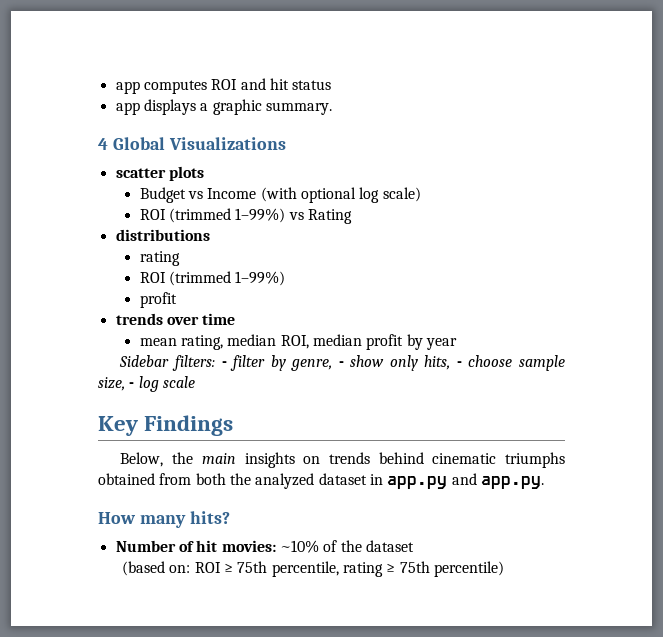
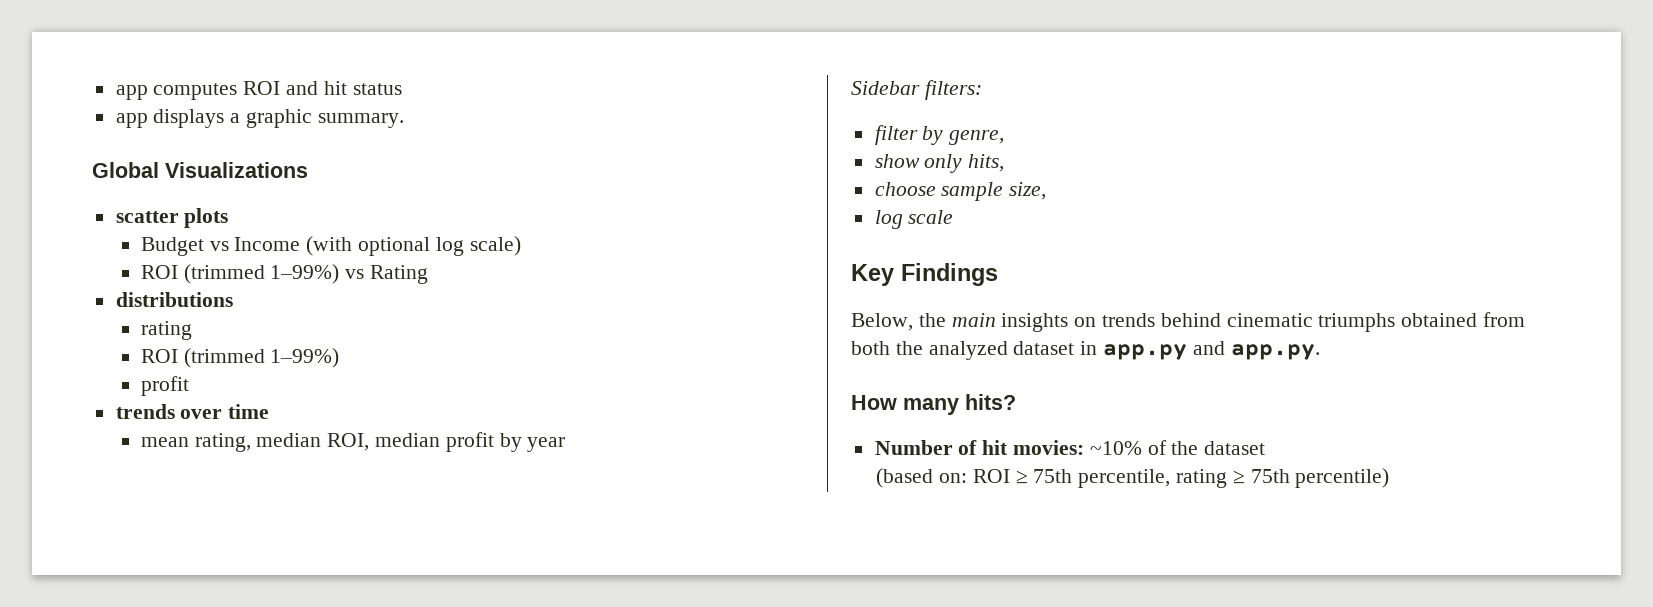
- 4 Global Visualizations
+ Global Visualizations
- Sidebar filters: - filter by genre, - show only hits, - choose sample size, - log scale
+ Sidebar filters:
+ filter by genre,
+ show only hits,
+ choose sample size,
+ log scale

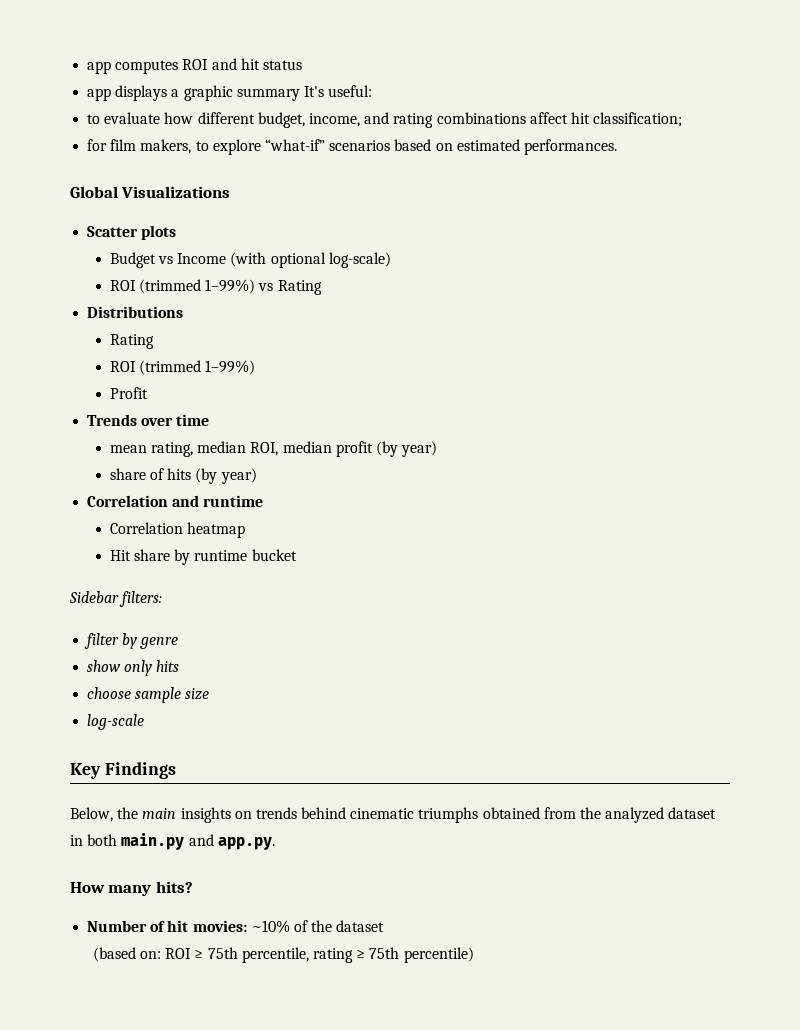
- app displays a graphic summary.
+ app displays a graphic summary It's useful:
+ to evaluate how different budget, income, and rating combinations affect hit classification;
+ for film makers, to explore “what-if” scenarios based on estimated performances.
- scatter plots
+ Scatter plots
- Budget vs Income (with optional log scale)
+ Budget vs Income (with optional log-scale)
- distributions
- rating
+ Distributions
+ Rating
  ROI (trimmed 1–99%)
- profit
- trends over time
+ Profit
+ Trends over time
- mean rating, median ROI, median profit by year
+ mean rating, median ROI, median profit (by year)
+ share of hits (by year)
+ Correlation and runtime
+ Correlation heatmap
+ Hit share by runtime bucket
- filter by genre,
+ filter by genre
- show only hits,
+ show only hits
- choose sample size,
- log scale
+ choose sample size
+ log-scale
- Below, the main insights on trends behind cinematic triumphs obtained from both the analyzed dataset in app.py and app.py.
+ Below, the main insights on trends behind cinematic triumphs obtained from the analyzed dataset in both main.py and app.py.

